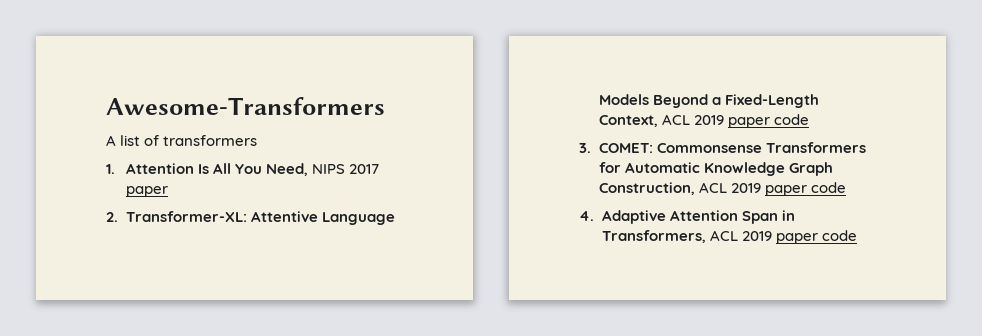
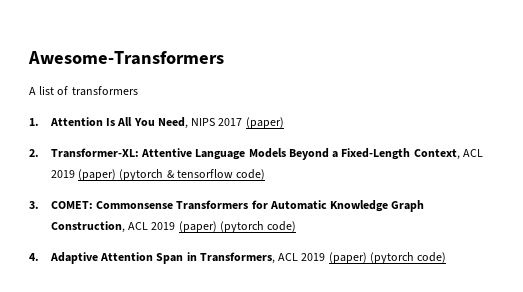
- 1. Attention Is All You Need, NIPS 2017 paper
+ 1. Attention Is All You Need, NIPS 2017 (paper)
- 2. Transformer-XL: Attentive Language Models Beyond a Fixed-Length Context, ACL 2019 paper code
+ 2. Transformer-XL: Attentive Language Models Beyond a Fixed-Length Context, ACL 2019 (paper) (pytorch & tensorflow code)
- 3. COMET: Commonsense Transformers for Automatic Knowledge Graph Construction, ACL 2019 paper code
+ 3. COMET: Commonsense Transformers for Automatic Knowledge Graph Construction, ACL 2019 (paper) (pytorch code)
- 4. Adaptive Attention Span in Transformers, ACL 2019 paper code
+ 4. Adaptive Attention Span in Transformers, ACL 2019 (paper) (pytorch code)

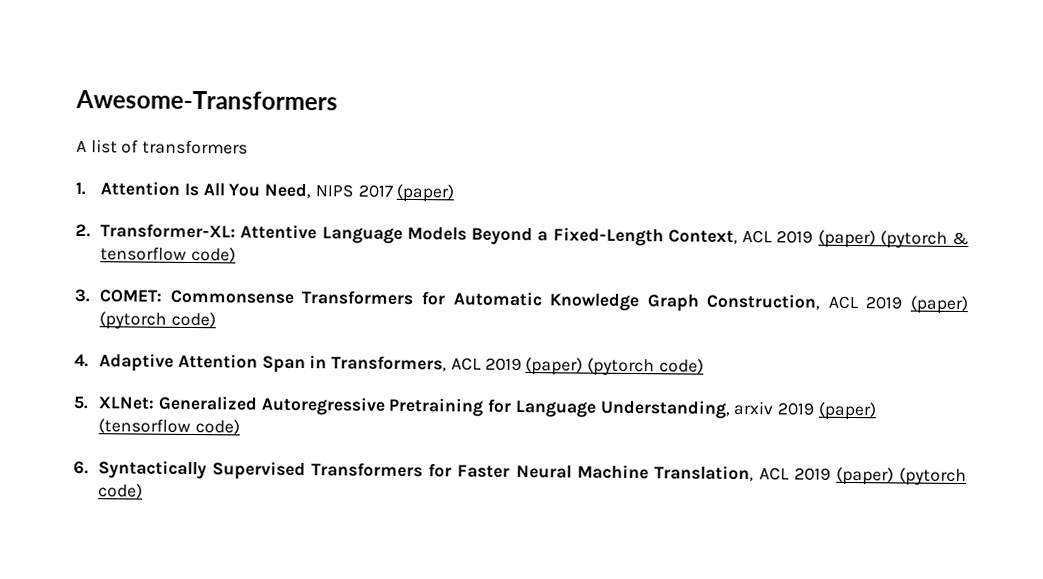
+ 5. XLNet: Generalized Autoregressive Pretraining for Language Understanding, arxiv 2019 (paper) (tensorflow code)
+ 6. Syntactically Supervised Transformers for Faster Neural Machine Translation, ACL 2019 (paper) (pytorch code)

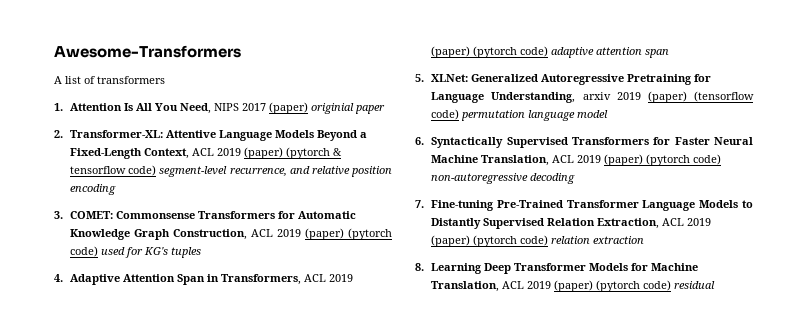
- 1. Attention Is All You Need, NIPS 2017 (paper)
+ 1. Attention Is All You Need, NIPS 2017 (paper) originial paper
- 2. Transformer-XL: Attentive Language Models Beyond a Fixed-Length Context, ACL 2019 (paper) (pytorch & tensorflow code)
+ 2. Transformer-XL: Attentive Language Models Beyond a Fixed-Length Context, ACL 2019 (paper) (pytorch & tensorflow code) segment-level recurrence, and relative position encoding
- 3. COMET: Commonsense Transformers for Automatic Knowledge Graph Construction, ACL 2019 (paper) (pytorch code)
+ 3. COMET: Commonsense Transformers for Automatic Knowledge Graph Construction, ACL 2019 (paper) (pytorch code) used for KG's tuples
- 4. Adaptive Attention Span in Transformers, ACL 2019 (paper) (pytorch code)
+ 4. Adaptive Attention Span in Transformers, ACL 2019 (paper) (pytorch code) adaptive attention span
- 5. XLNet: Generalized Autoregressive Pretraining for Language Understanding, arxiv 2019 (paper) (tensorflow code)
+ 5. XLNet: Generalized Autoregressive Pretraining for Language Understanding, arxiv 2019 (paper) (tensorflow code) permutation language model
- 6. Syntactically Supervised Transformers for Faster Neural Machine Translation, ACL 2019 (paper) (pytorch code)
+ 6. Syntactically Supervised Transformers for Faster Neural Machine Translation, ACL 2019 (paper) (pytorch code) non-autoregressive decoding
+ 7. Fine-tuning Pre-Trained Transformer Language Models to Distantly Supervised Relation Extraction, ACL 2019 (paper) (pytorch code) relation extraction
+ 8. Learning Deep Transformer Models for Machine Translation, ACL 2019 (paper) (pytorch code) residual

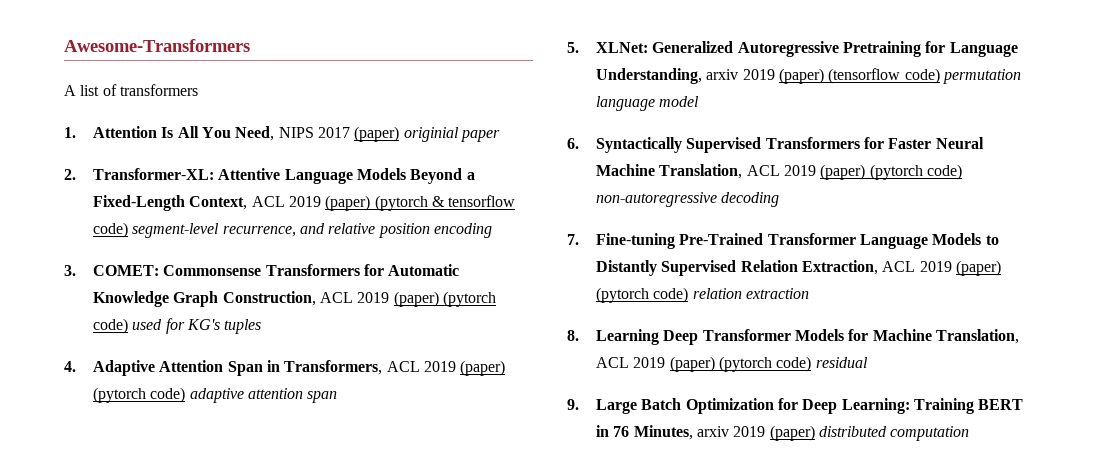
+ 9. Large Batch Optimization for Deep Learning: Training BERT in 76 Minutes, arxiv 2019 (paper) distributed computation

